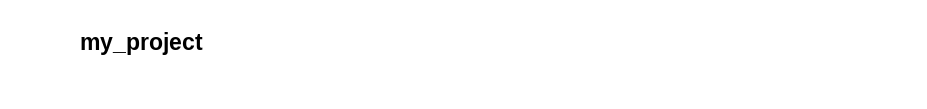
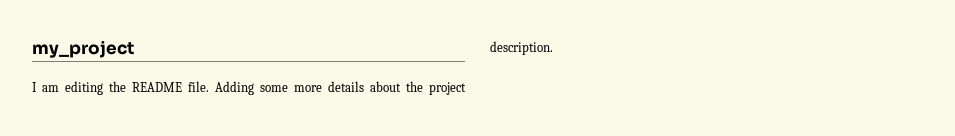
+ I am editing the README file. Adding some more details about the project description.

